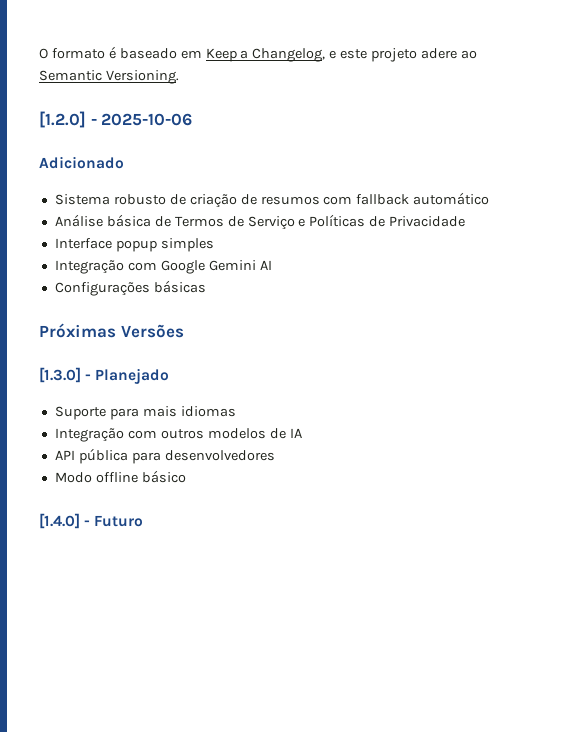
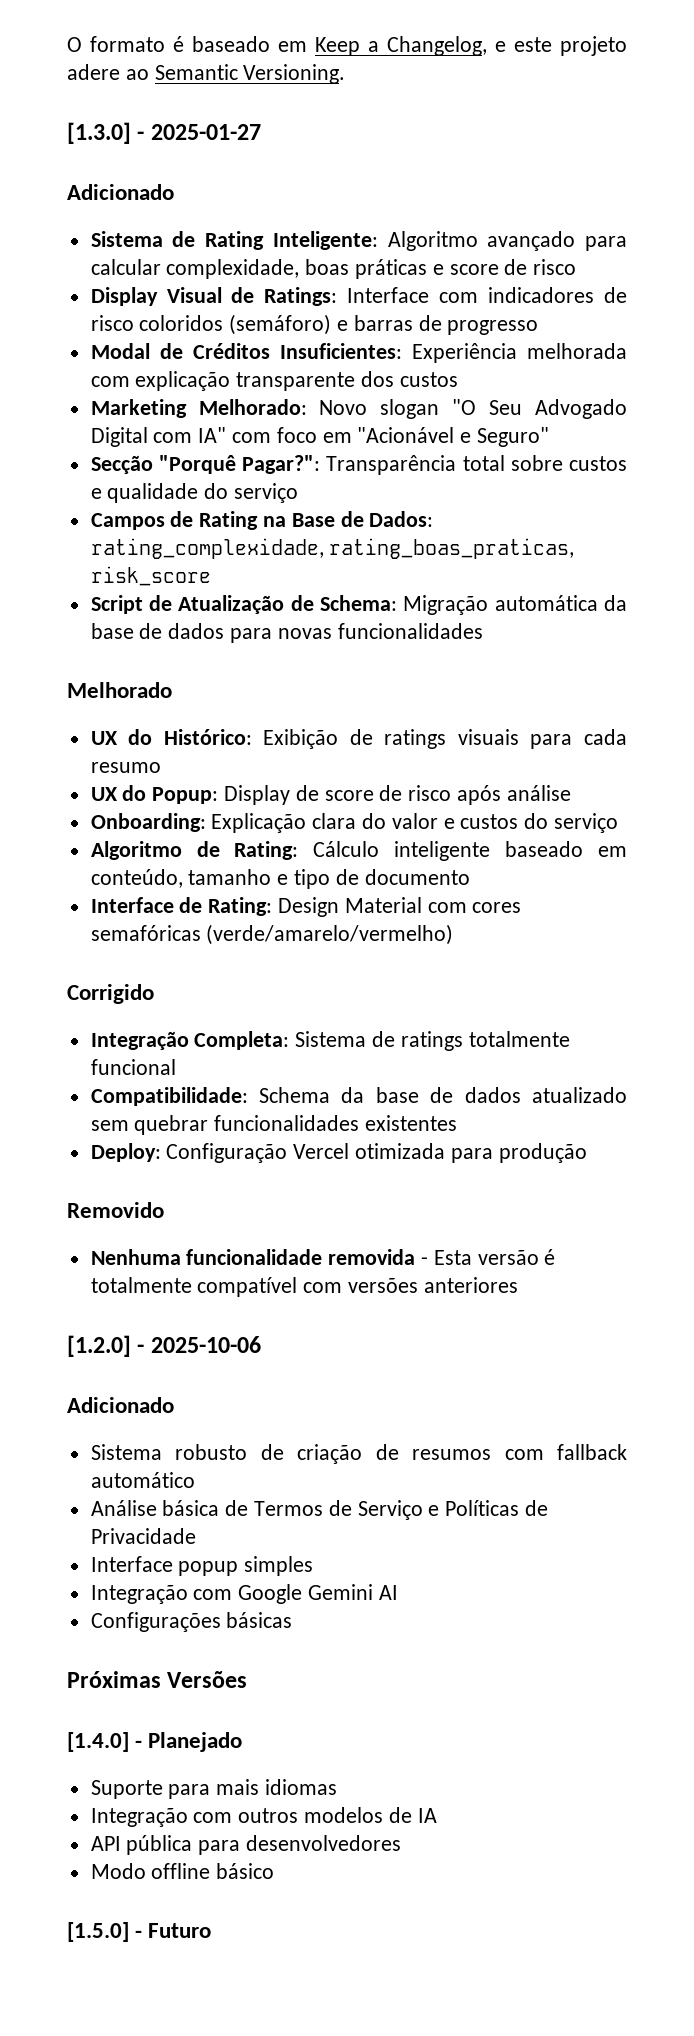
+ [1.3.0] - 2025-01-27
+ Adicionado
+ Sistema de Rating Inteligente: Algoritmo avançado para calcular complexidade, boas práticas e score de risco
+ Display Visual de Ratings: Interface com indicadores de risco coloridos (semáforo) e barras de progresso
+ Modal de Créditos Insuficientes: Experiência melhorada com explicação transparente dos custos
+ Marketing Melhorado: Novo slogan "O Seu Advogado Digital com IA" com foco em "Acionável e Seguro"
+ Secção "Porquê Pagar?": Transparência total sobre custos e qualidade do serviço
+ Campos de Rating na Base de Dados: rating_complexidade, rating_boas_praticas, risk_score
+ Script de Atualização de Schema: Migração automática da base de dados para novas funcionalidades
+ Melhorado
+ UX do Histórico: Exibição de ratings visuais para cada resumo
+ UX do Popup: Display de score de risco após análise
+ Onboarding: Explicação clara do valor e custos do serviço
+ Algoritmo de Rating: Cálculo inteligente baseado em conteúdo, tamanho e tipo de documento
+ Interface de Rating: Design Material com cores semafóricas (verde/amarelo/vermelho)
+ Corrigido
+ Integração Completa: Sistema de ratings totalmente funcional
+ Compatibilidade: Schema da base de dados atualizado sem quebrar funcionalidades existentes
+ Deploy: Configuração Vercel otimizada para produção
+ Removido
+ Nenhuma funcionalidade removida - Esta versão é totalmente compatível com versões anteriores
- [1.3.0] - Planejado
+ [1.4.0] - Planejado
- [1.4.0] - Futuro
+ [1.5.0] - Futuro

